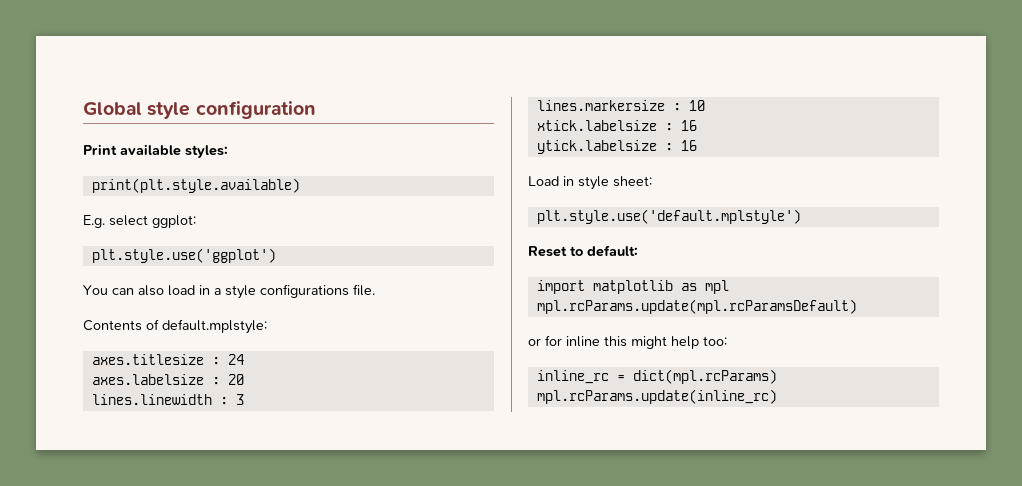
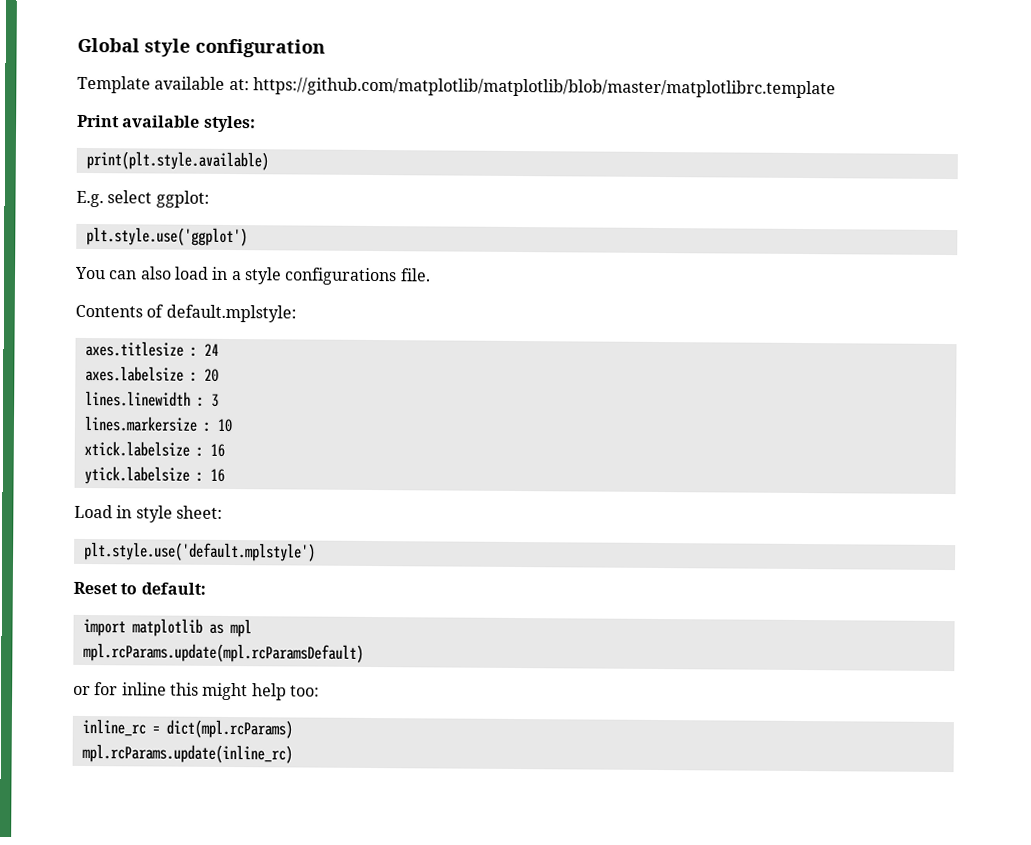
+ Template available at: https://github.com/matplotlib/matplotlib/blob/master/matplotlibrc.template

